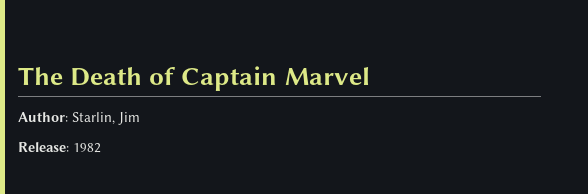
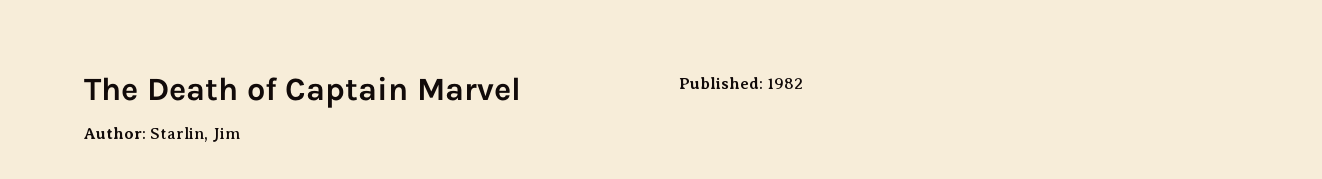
- Release: 1982
+ Published: 1982

